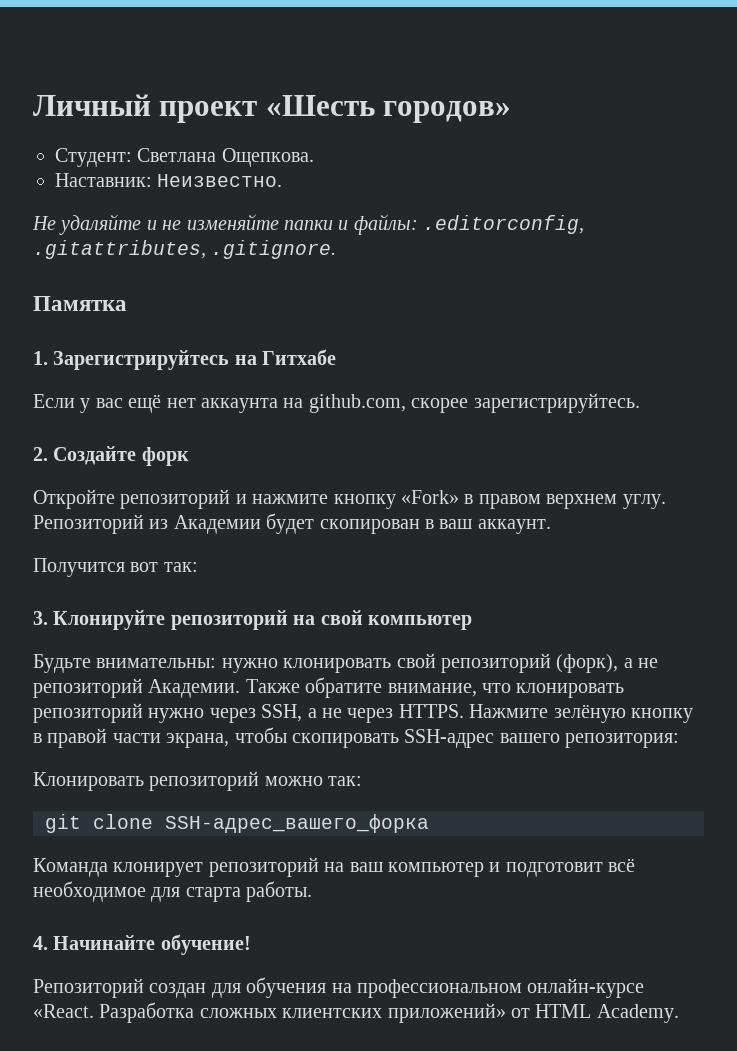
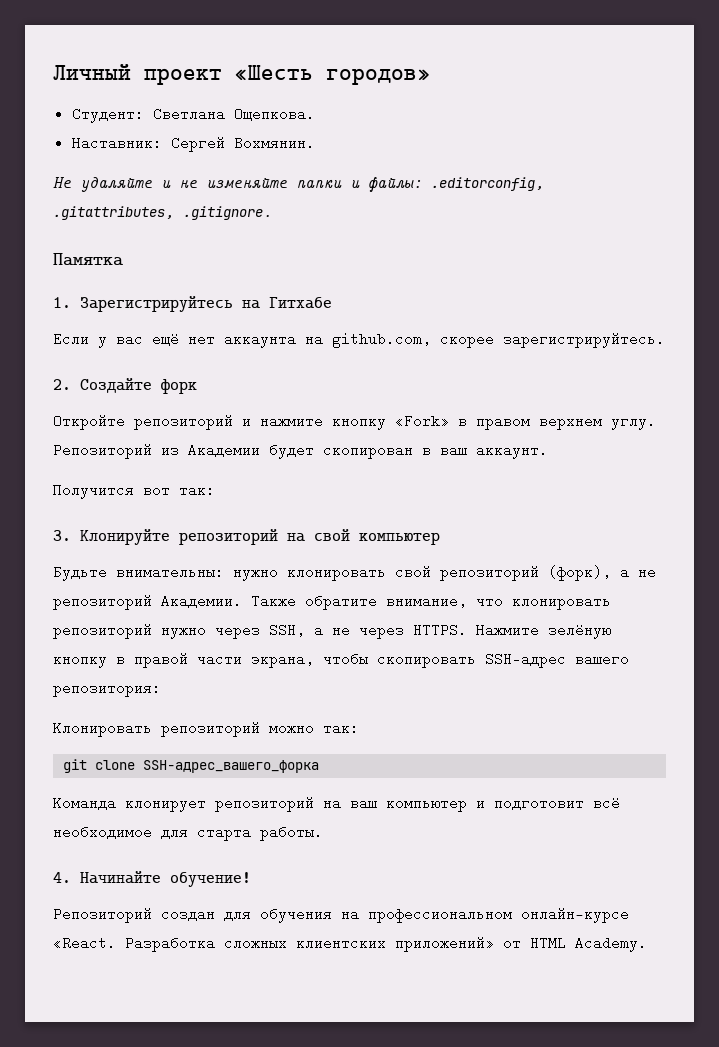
- Наставник: Неизвестно.
+ Наставник: Сергей Вохмянин.

